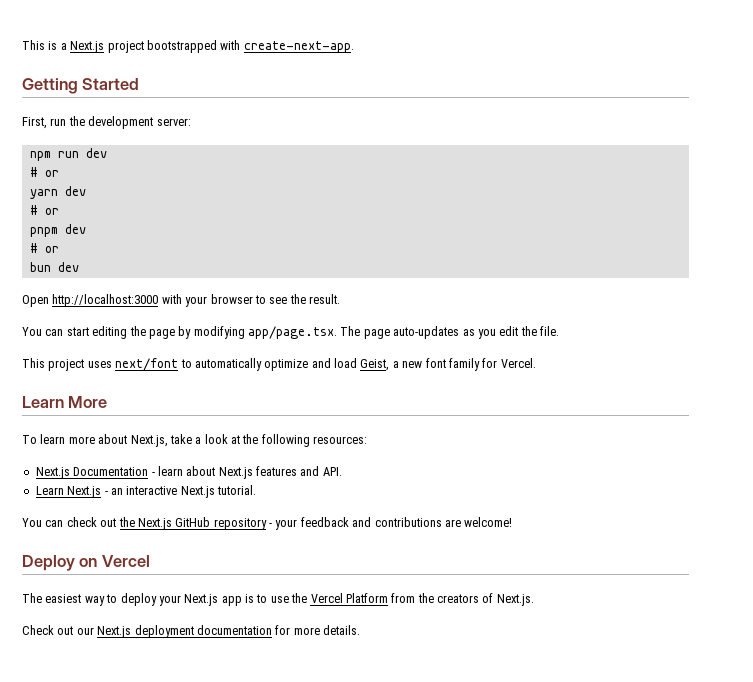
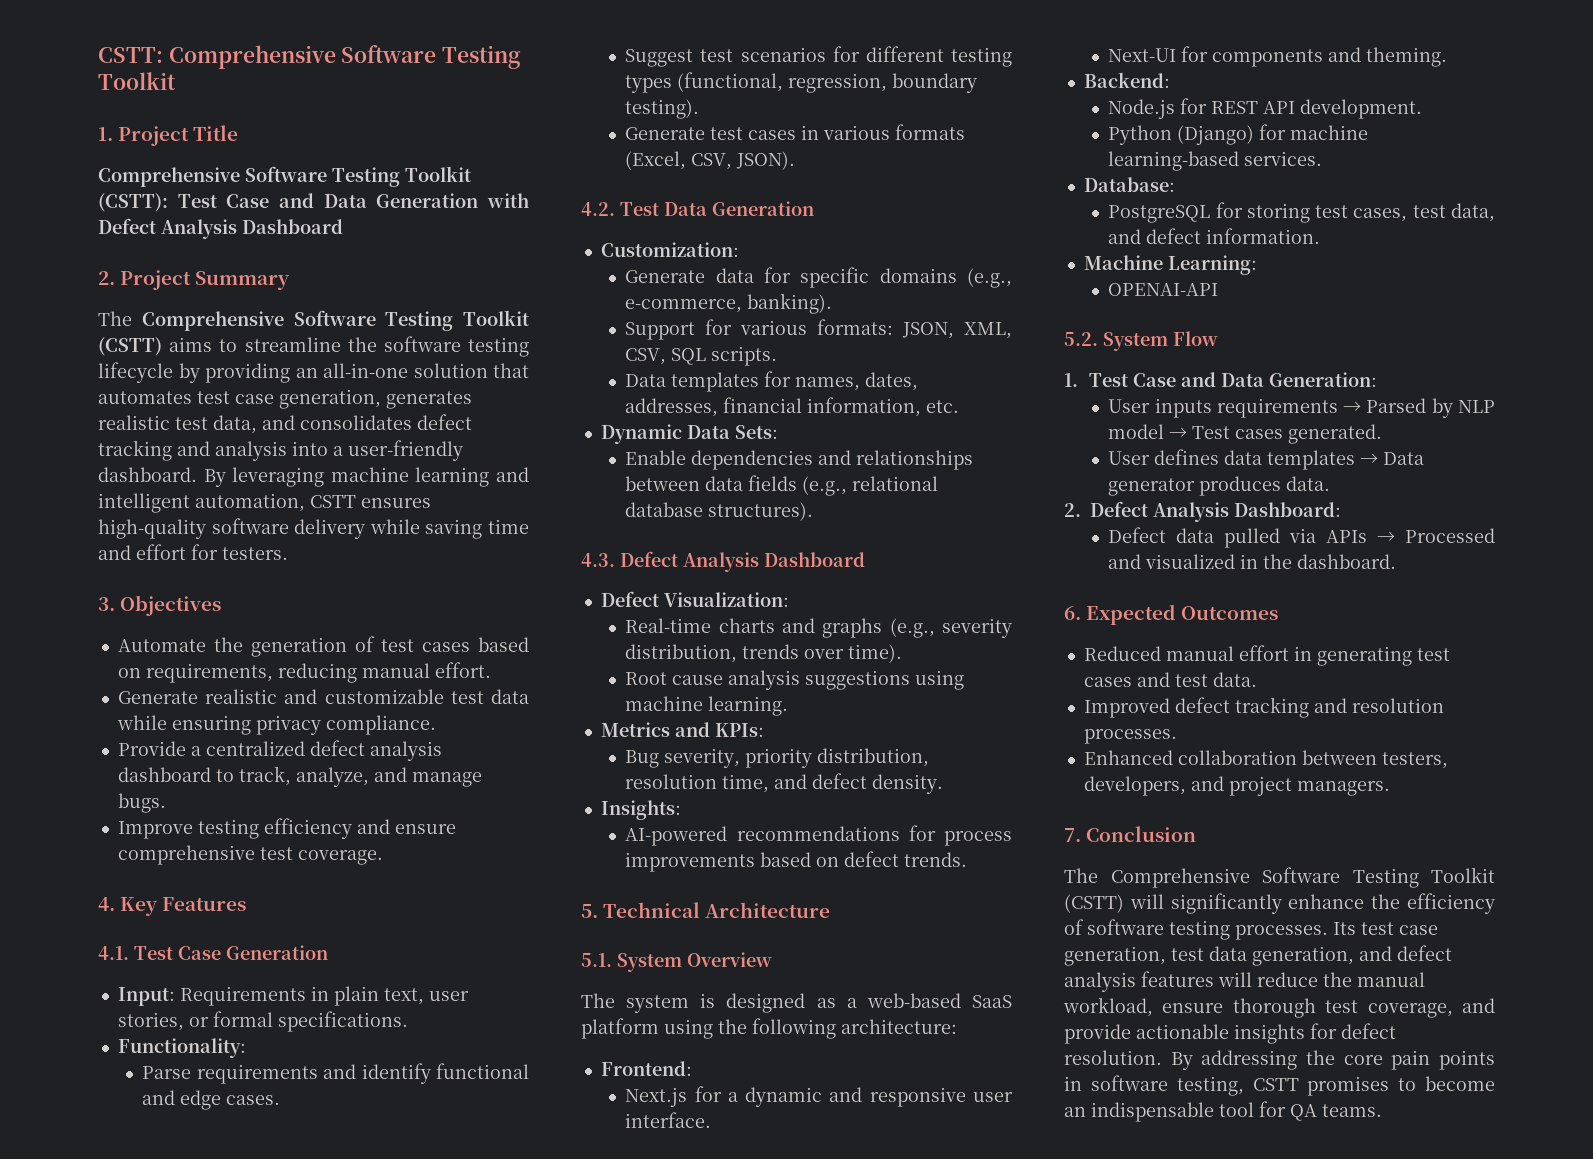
- This is a Next.js project bootstrapped with create-next-app.
- Getting Started
- First, run the development server:
- npm run dev
- # or
- yarn dev
- # or
- pnpm dev
- # or
- bun dev
- Open http://localhost:3000 with your browser to see the result.
- You can start editing the page by modifying app/page.tsx. The page auto-updates as you edit the file.
- This project uses next/font to automatically optimize and load Geist, a new font family for Vercel.
- Learn More
- To learn more about Next.js, take a look at the following resources:
- Next.js Documentation - learn about Next.js features and API.
- Learn Next.js - an interactive Next.js tutorial.
- You can check out the Next.js GitHub repository - your feedback and contributions are welcome!
- Deploy on Vercel
- The easiest way to deploy your Next.js app is to use the Vercel Platform from the creators of Next.js.
- Check out our Next.js deployment documentation for more details.
+ CSTT: Comprehensive Software Testing Toolkit
+ 1. Project Title
+ Comprehensive Software Testing Toolkit (CSTT): Test Case and Data Generation with Defect Analysis Dashboard
+ 2. Project Summary
+ The Comprehensive Software Testing Toolkit (CSTT) aims to streamline the software testing lifecycle by providing an all-in-one solution that automates test case generation, generates realistic test data, and consolidates defect tracking and analysis into a user-friendly dashboard. By leveraging machine learning and intelligent automation, CSTT ensures high-quality software delivery while saving time and effort for testers.
+ 3. Objectives
+ Automate the generation of test cases based on requirements, reducing manual effort.
+ Generate realistic and customizable test data while ensuring privacy compliance.
+ Provide a centralized defect analysis dashboard to track, analyze, and manage bugs.
+ Improve testing efficiency and ensure comprehensive test coverage.
+ 4. Key Features
+ 4.1. Test Case Generation
+ Input: Requirements in plain text, user stories, or formal specifications.
+ Functionality:
+ Parse requirements and identify functional and edge cases.
+ Suggest test scenarios for different testing types (functional, regression, boundary testing).
+ Generate test cases in various formats (Excel, CSV, JSON).
+ 4.2. Test Data Generation
+ Customization:
+ Generate data for specific domains (e.g., e-commerce, banking).
+ Support for various formats: JSON, XML, CSV, SQL scripts.
+ Data templates for names, dates, addresses, financial information, etc.
+ Dynamic Data Sets:
+ Enable dependencies and relationships between data fields (e.g., relational database structures).
+ 4.3. Defect Analysis Dashboard
+ Defect Visualization:
+ Real-time charts and graphs (e.g., severity distribution, trends over time).
+ Root cause analysis suggestions using machine learning.
+ Metrics and KPIs:
+ Bug severity, priority distribution, resolution time, and defect density.
+ Insights:
+ AI-powered recommendations for process improvements based on defect trends.
+ 5. Technical Architecture
+ 5.1. System Overview
+ The system is designed as a web-based SaaS platform using the following architecture:
+ Frontend:
+ Next.js for a dynamic and responsive user interface.
+ Next-UI for components and theming.
+ Backend:
+ Node.js for REST API development.
+ Python (Django) for machine learning-based services.
+ Database:
+ PostgreSQL for storing test cases, test data, and defect information.
+ Machine Learning:
+ OPENAI-API
+ 5.2. System Flow
+ 1. Test Case and Data Generation:
+ User inputs requirements → Parsed by NLP model → Test cases generated.
+ User defines data templates → Data generator produces data.
+ 2. Defect Analysis Dashboard:
+ Defect data pulled via APIs → Processed and visualized in the dashboard.
+ 6. Expected Outcomes
+ Reduced manual effort in generating test cases and test data.
+ Improved defect tracking and resolution processes.
+ Enhanced collaboration between testers, developers, and project managers.
+ 7. Conclusion
+ The Comprehensive Software Testing Toolkit (CSTT) will significantly enhance the efficiency of software testing processes. Its test case generation, test data generation, and defect analysis features will reduce the manual workload, ensure thorough test coverage, and provide actionable insights for defect resolution. By addressing the core pain points in software testing, CSTT promises to become an indispensable tool for QA teams.

